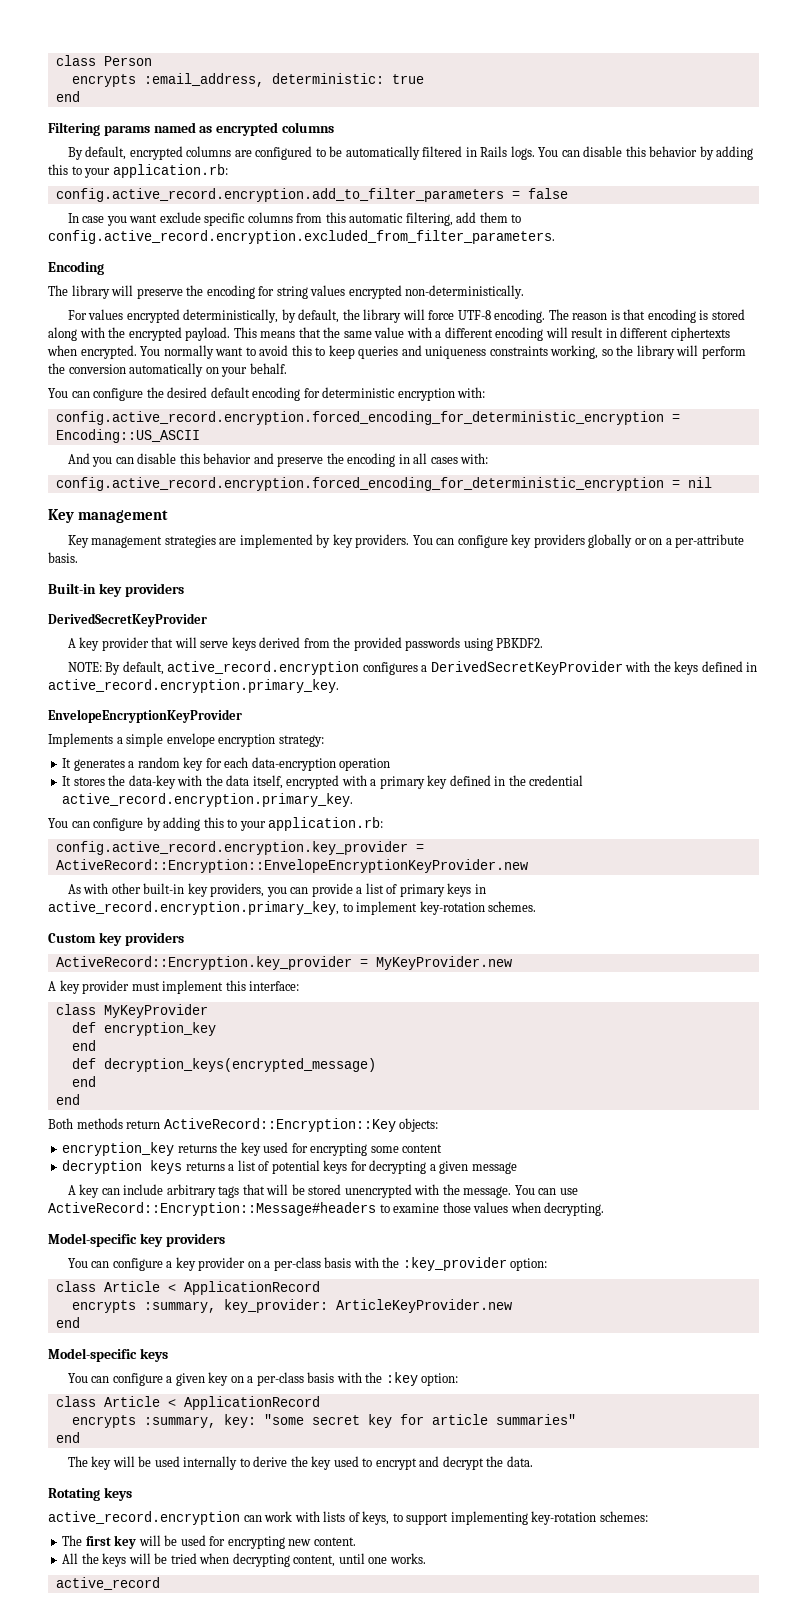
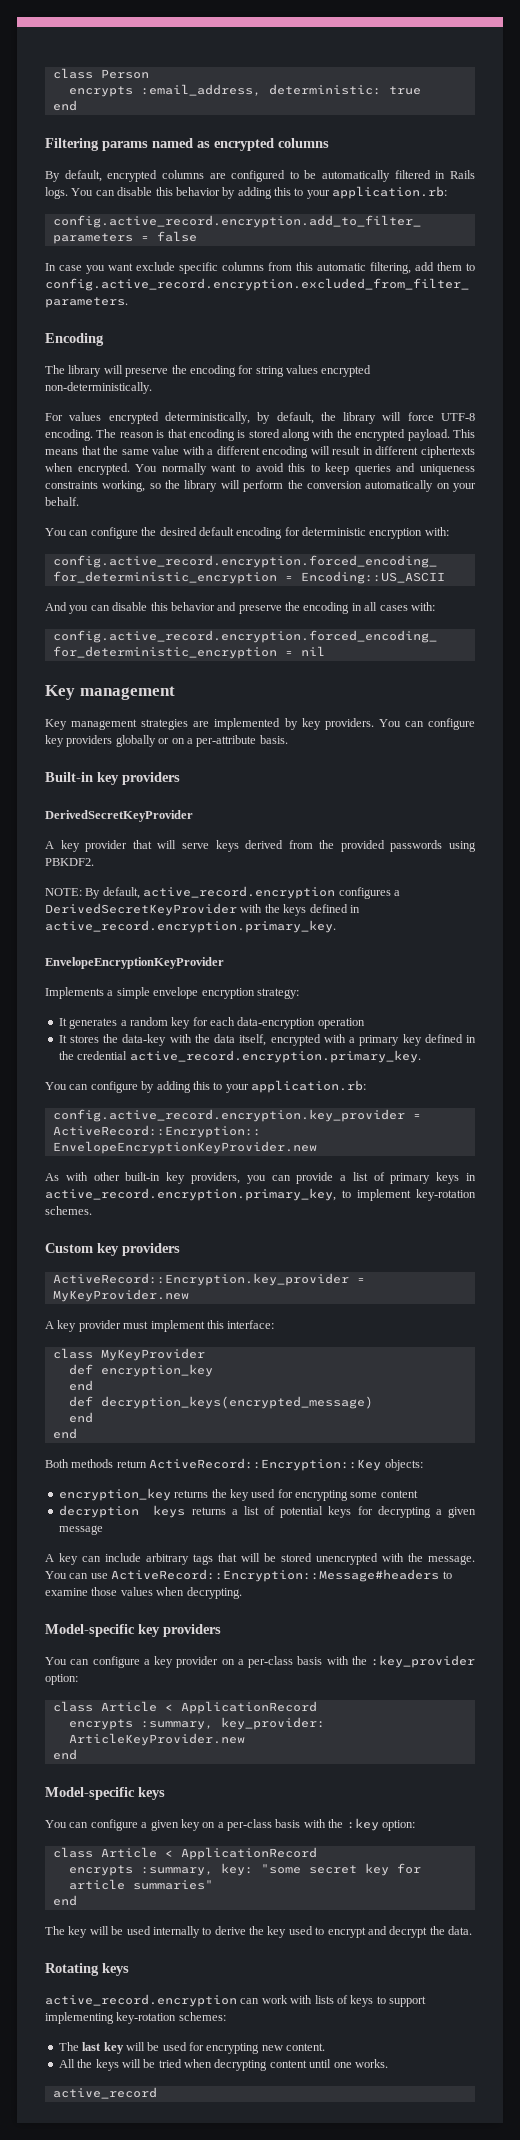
- active_record.encryption can work with lists of keys, to support implementing key-rotation schemes:
+ active_record.encryption can work with lists of keys to support implementing key-rotation schemes:
- The first key will be used for encrypting new content.
+ The last key will be used for encrypting new content.
- All the keys will be tried when decrypting content, until one works.
+ All the keys will be tried when decrypting content until one works.

